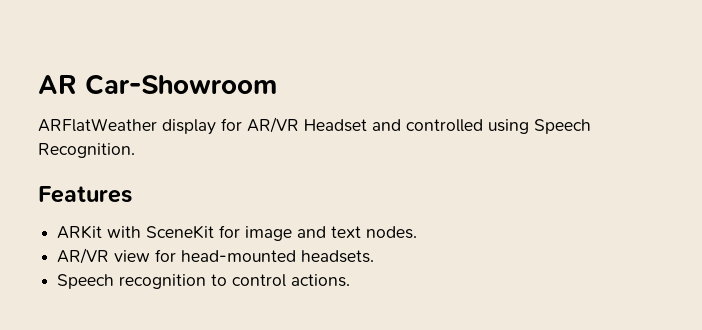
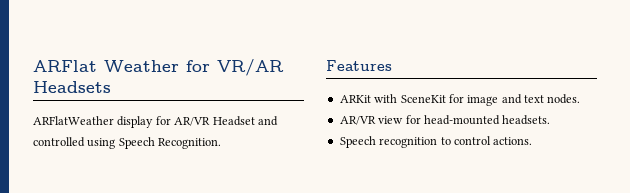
- AR Car-Showroom
+ ARFlat Weather for VR/AR Headsets

